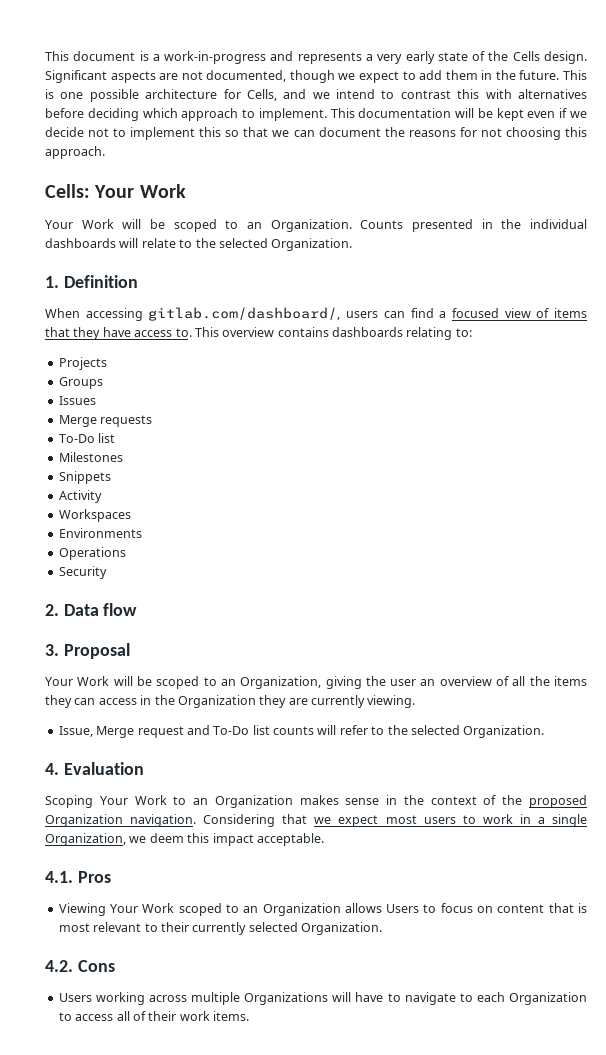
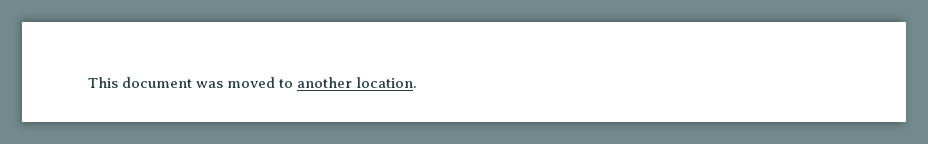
- This document is a work-in-progress and represents a very early state of the Cells design. Significant aspects are not documented, though we expect to add them in the future. This is one possible architecture for Cells, and we intend to contrast this with alternatives before deciding which approach to implement. This documentation will be kept even if we decide not to implement this so that we can document the reasons for not choosing this approach.
- Cells: Your Work
- Your Work will be scoped to an Organization. Counts presented in the individual dashboards will relate to the selected Organization.
- 1. Definition
- When accessing gitlab.com/dashboard/, users can find a focused view of items that they have access to. This overview contains dashboards relating to:
- Projects
- Groups
- Issues
- Merge requests
- To-Do list
- Milestones
- Snippets
- Activity
- Workspaces
- Environments
- Operations
- Security
- 2. Data flow
- 3. Proposal
- Your Work will be scoped to an Organization, giving the user an overview of all the items they can access in the Organization they are currently viewing.
- Issue, Merge request and To-Do list counts will refer to the selected Organization.
- 4. Evaluation
- Scoping Your Work to an Organization makes sense in the context of the proposed Organization navigation. Considering that we expect most users to work in a single Organization, we deem this impact acceptable.
- 4.1. Pros
- Viewing Your Work scoped to an Organization allows Users to focus on content that is most relevant to their currently selected Organization.
- 4.2. Cons
- Users working across multiple Organizations will have to navigate to each Organization to access all of their work items.
+ This document was moved to another location.

